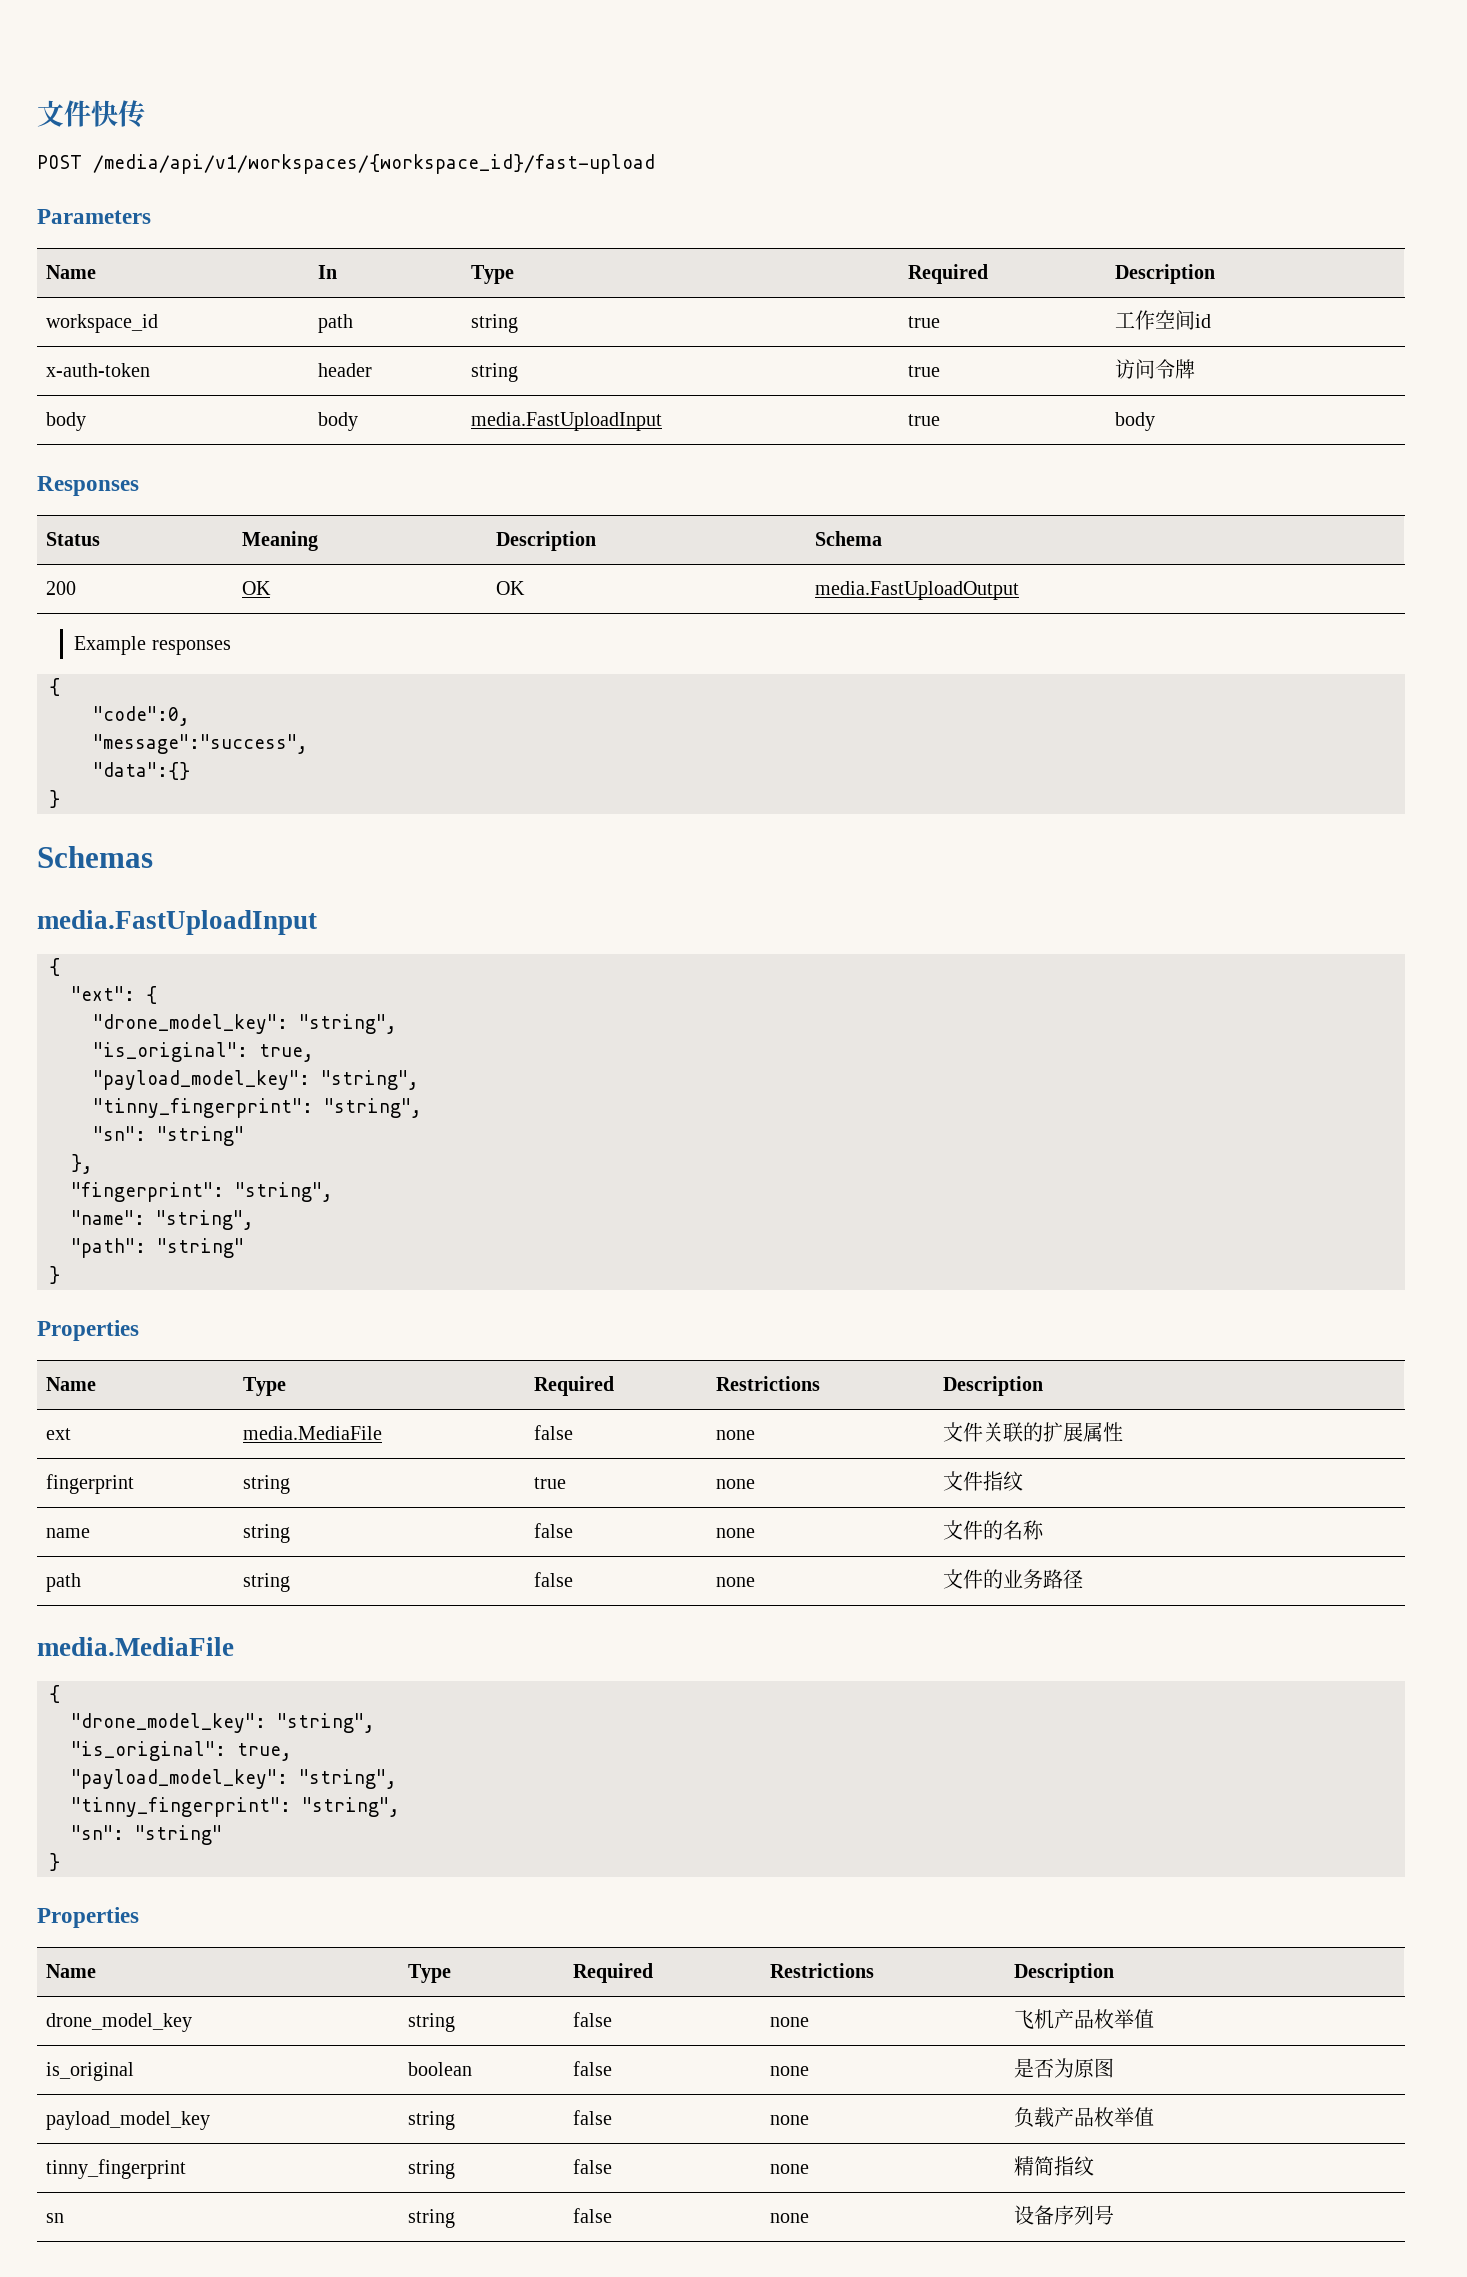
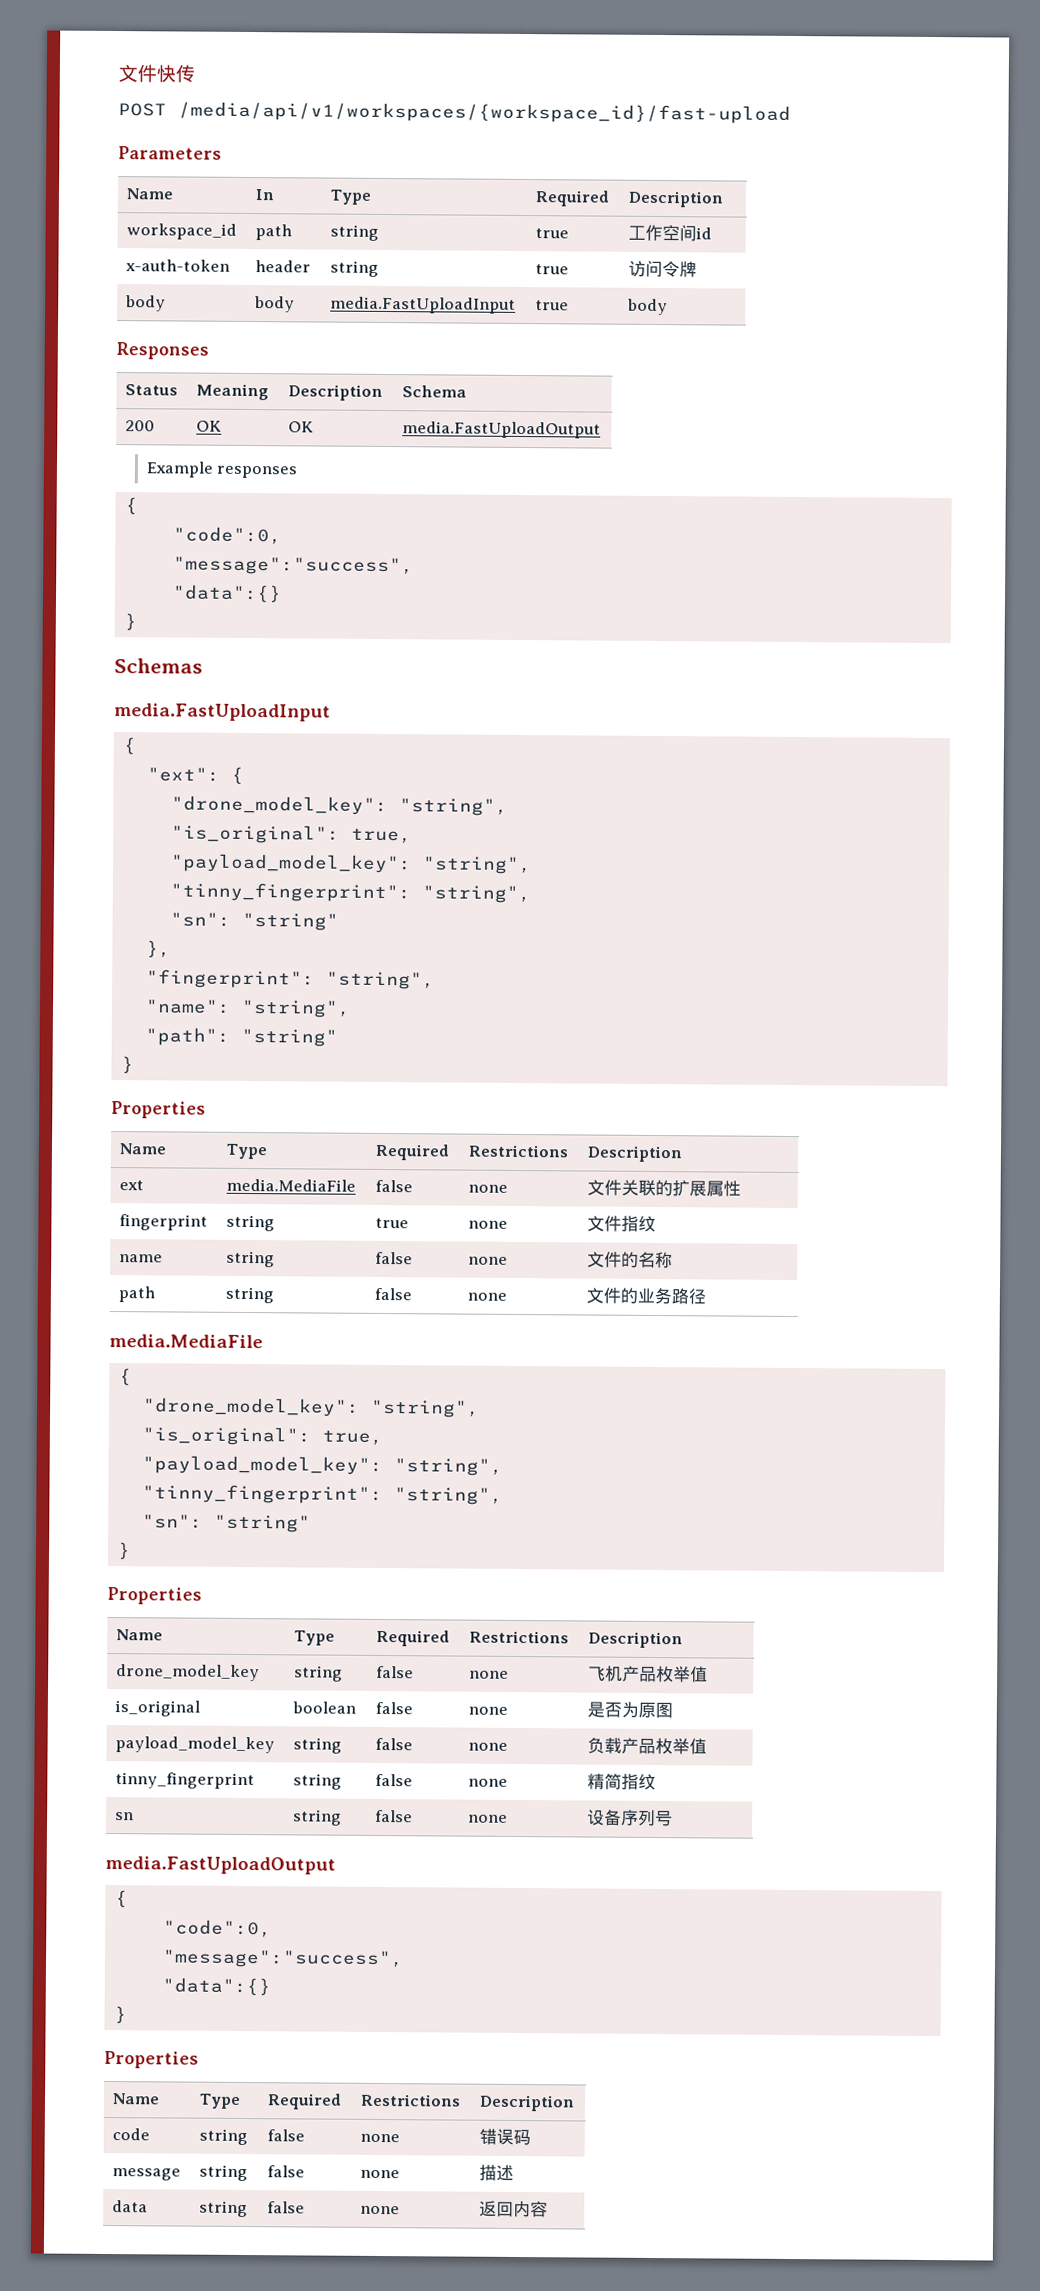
  sn | string | false | none | 设备序列号
+ media.FastUploadOutput
+ {
+ "code":0,
+ "message":"success",
+ "data":{}
+ }
+ Properties
+ Name | Type | Required | Restrictions | Description
+ code | string | false | none | 错误码
+ message | string | false | none | 描述
+ data | string | false | none | 返回内容

